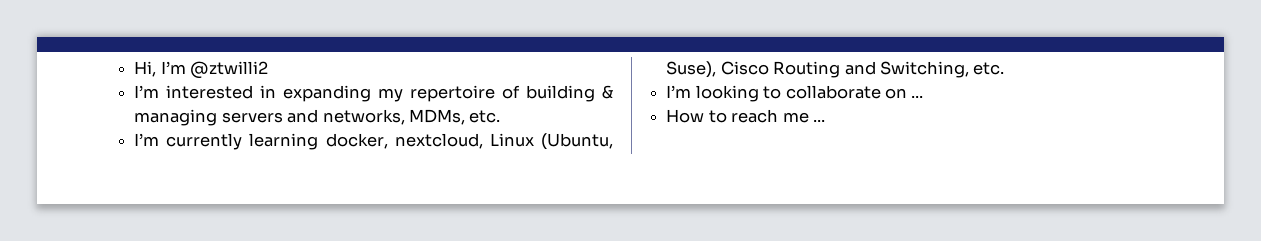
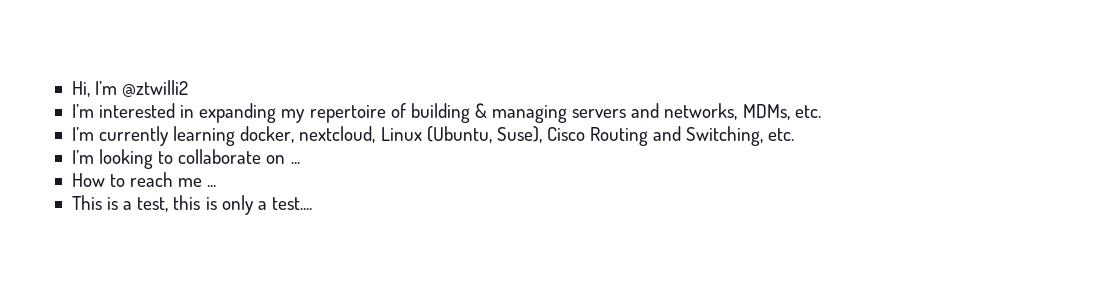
+ This is a test, this is only a test....

